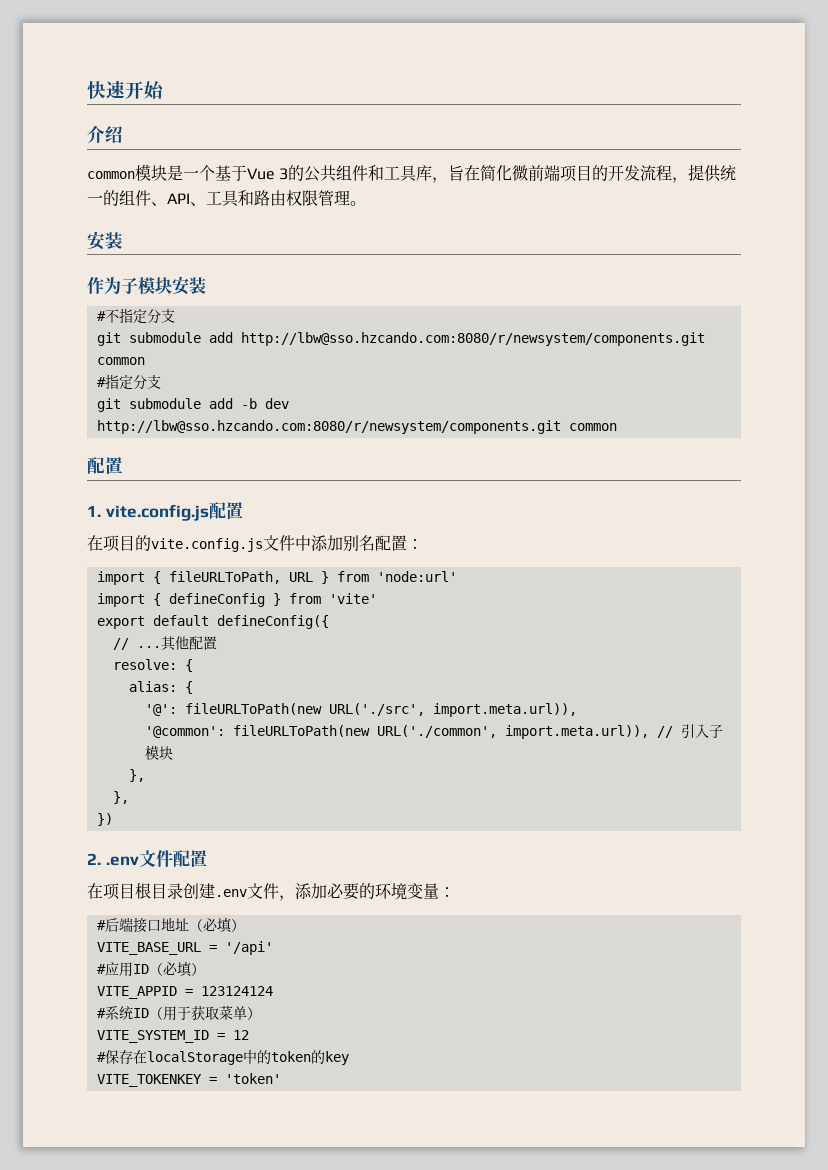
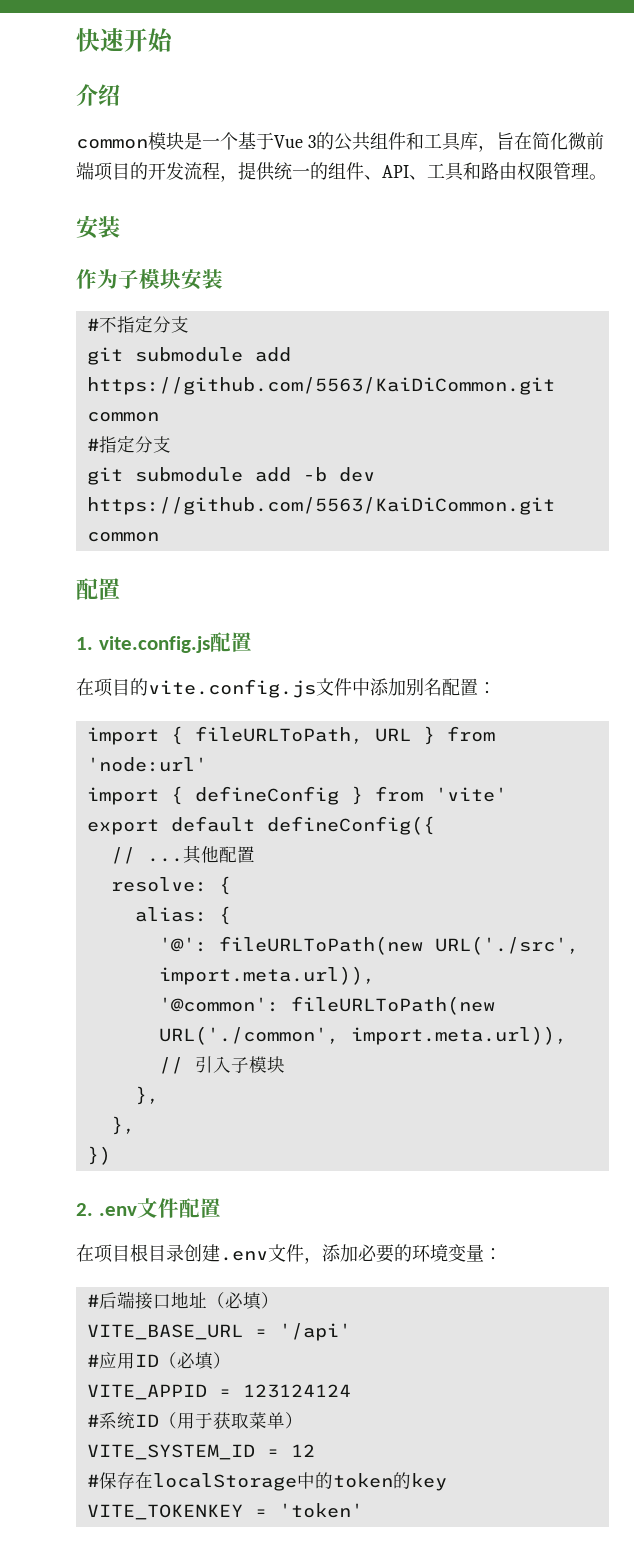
- git submodule add http://lbw@sso.hzcando.com:8080/r/newsystem/components.git common
+ git submodule add https://github.com/5563/KaiDiCommon.git common
- git submodule add -b dev http://lbw@sso.hzcando.com:8080/r/newsystem/components.git common
+ git submodule add -b dev https://github.com/5563/KaiDiCommon.git common

